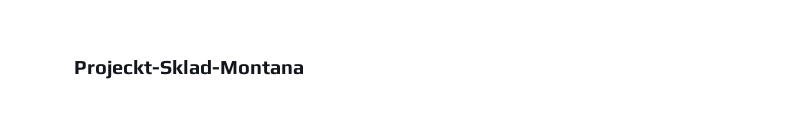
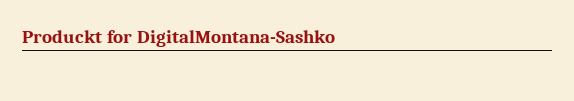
- Projeckt-Sklad-Montana
+ Produckt for DigitalMontana-Sashko

